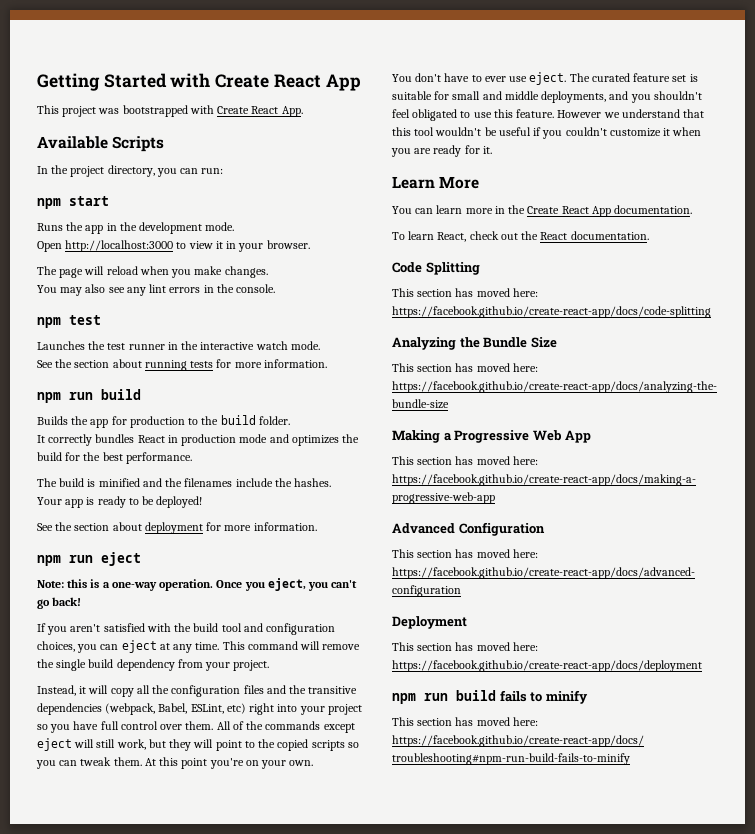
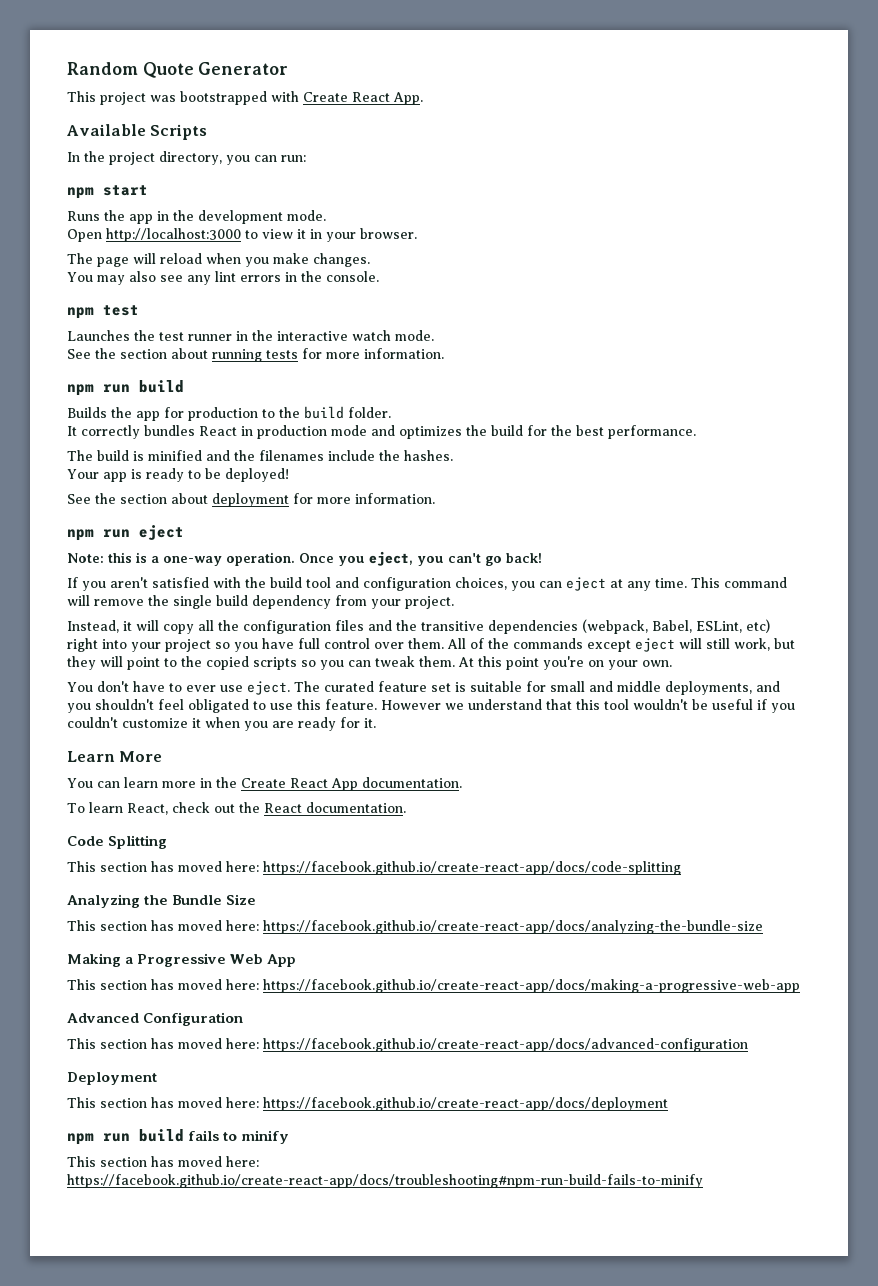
- Getting Started with Create React App
+ Random Quote Generator

